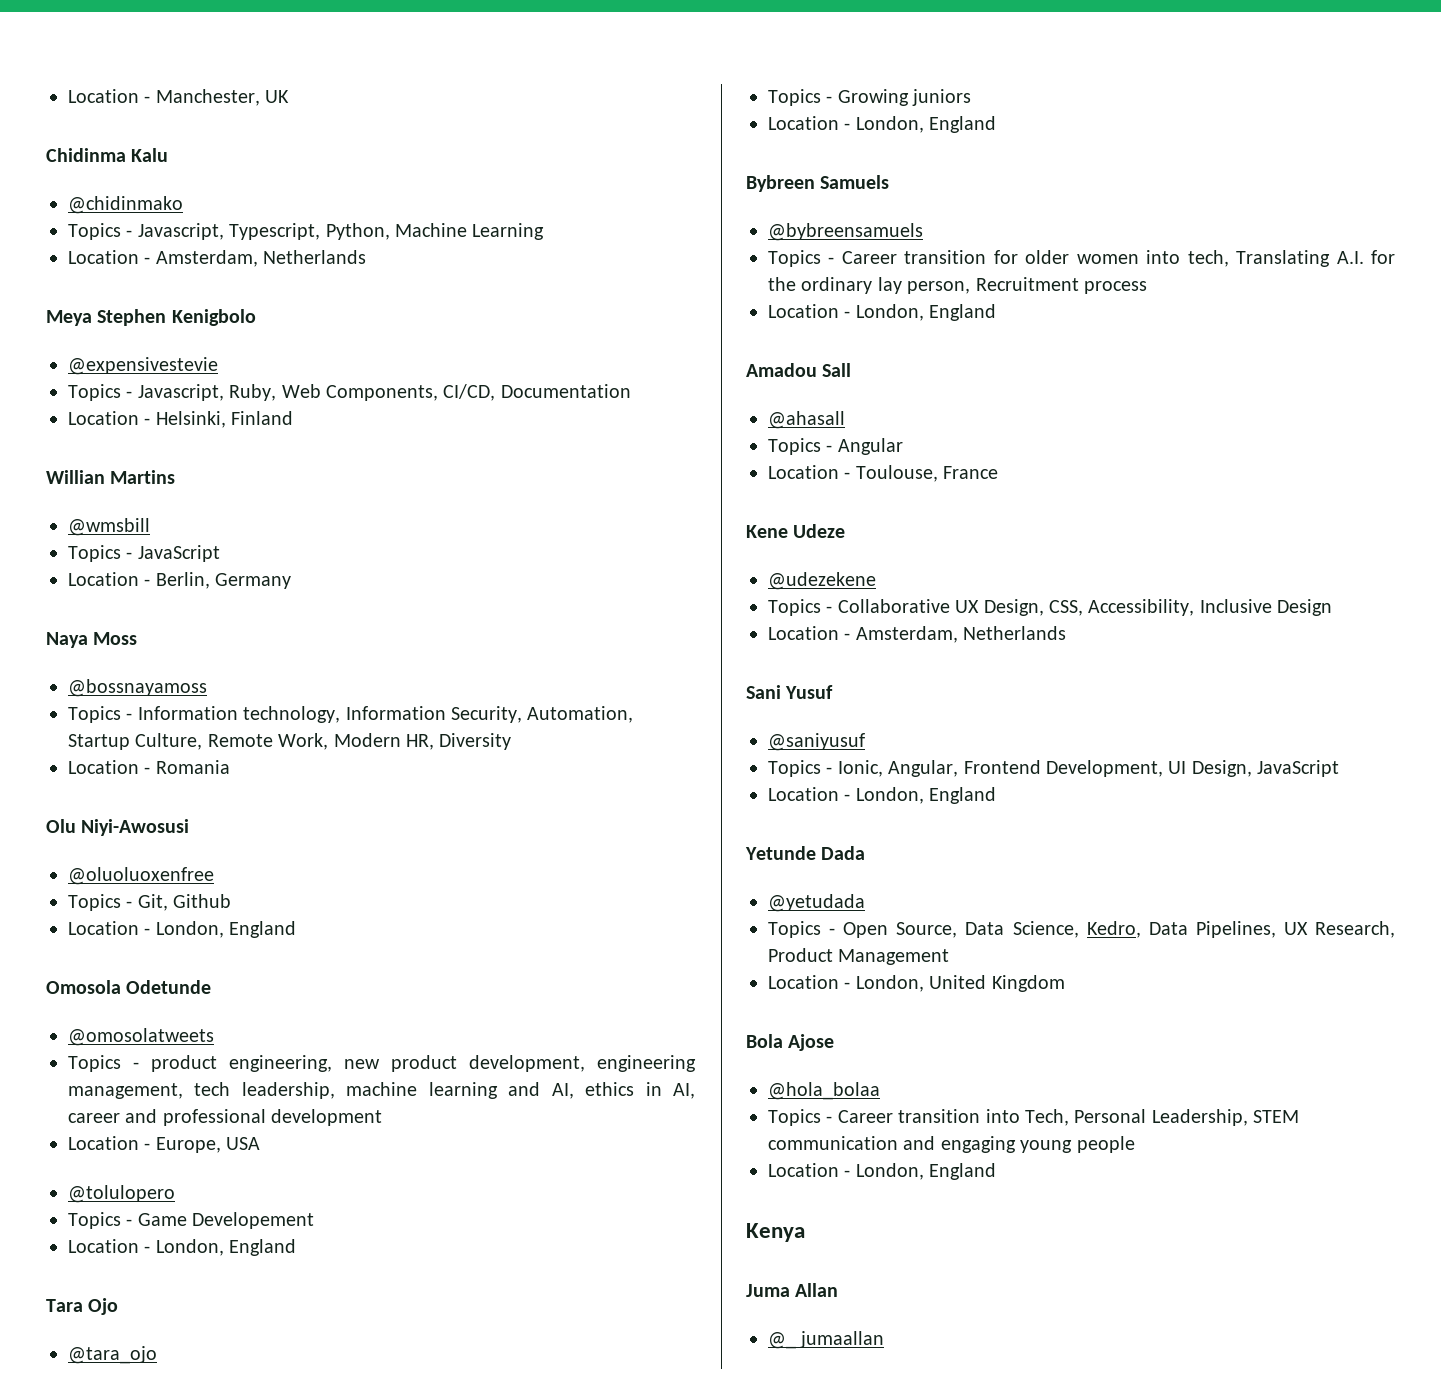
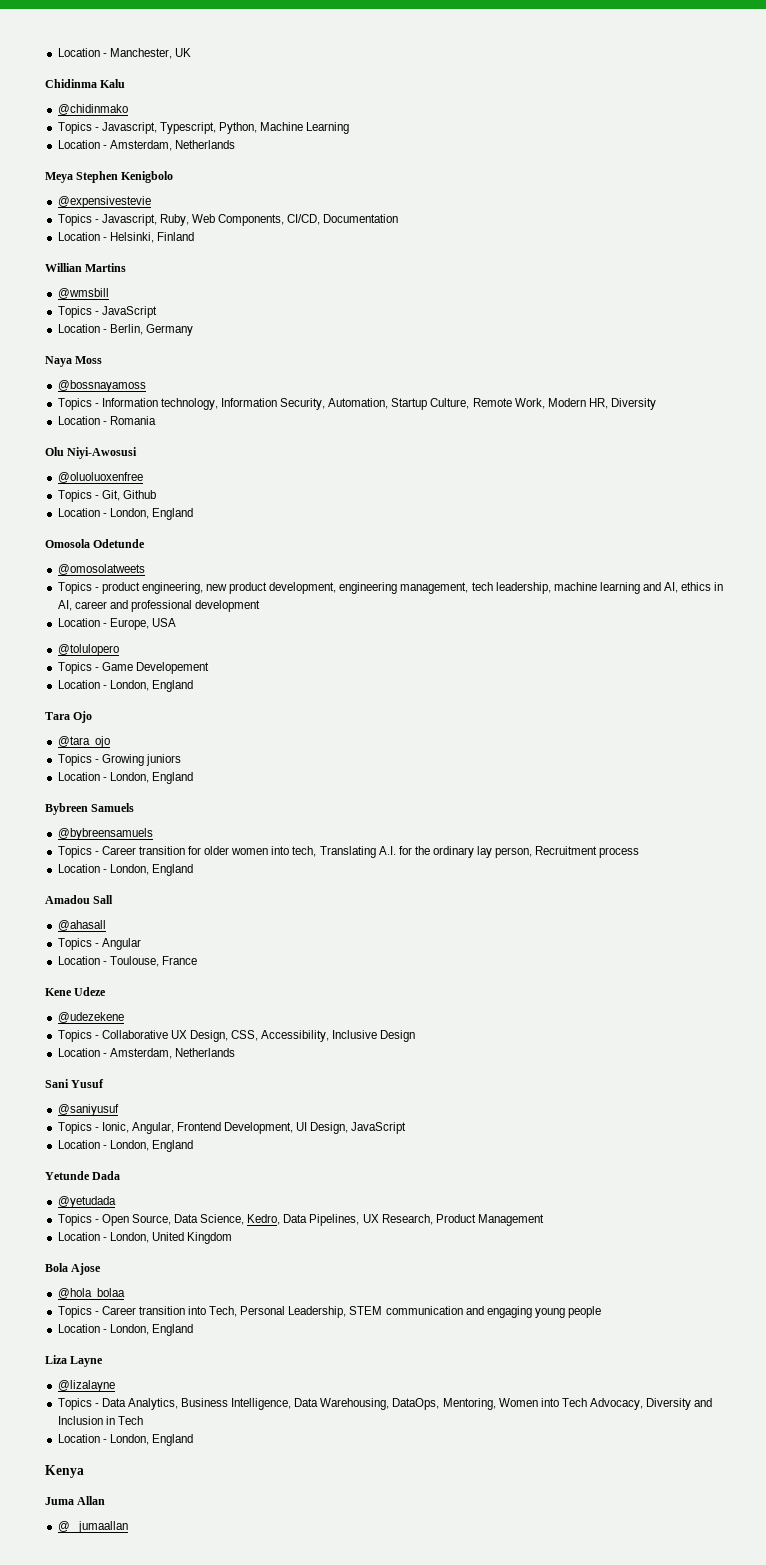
+ Liza Layne
+ @lizalayne
+ Topics - Data Analytics, Business Intelligence, Data Warehousing, DataOps, Mentoring, Women into Tech Advocacy, Diversity and Inclusion in Tech
+ Location - London, England

